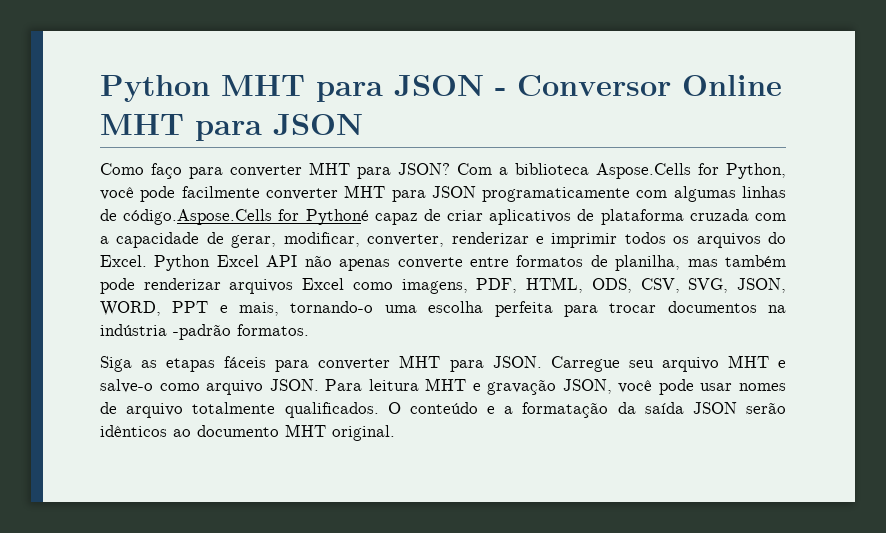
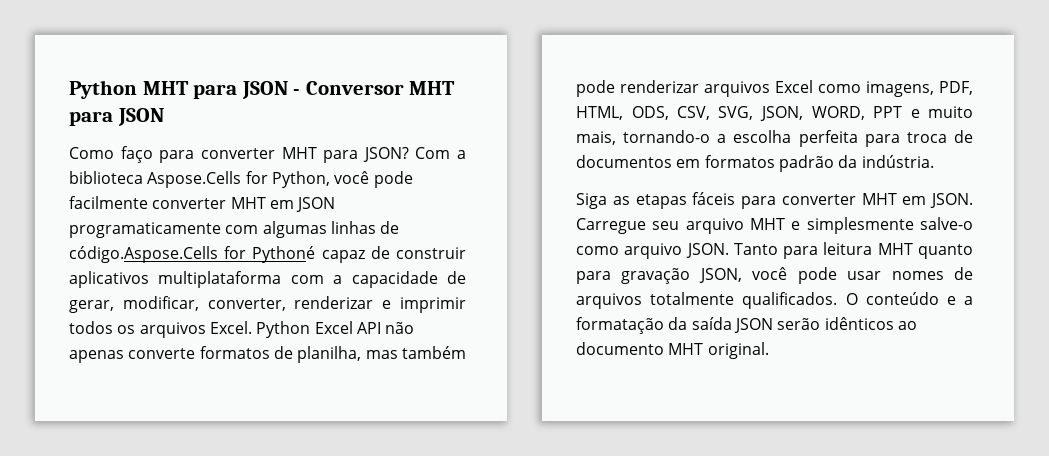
- Python MHT para JSON - Conversor Online MHT para JSON
+ Python MHT para JSON - Conversor MHT para JSON
- Com a biblioteca Aspose.Cells for Python, você pode facilmente converter MHT para JSON programaticamente com algumas linhas de código.Aspose.Cells for Pythoné capaz de criar aplicativos de plataforma cruzada com a capacidade de gerar, modificar, converter, renderizar e imprimir todos os arquivos do Excel.
+ Com a biblioteca Aspose.Cells for Python, você pode facilmente converter MHT em JSON programaticamente com algumas linhas de código.Aspose.Cells for Pythoné capaz de construir aplicativos multiplataforma com a capacidade de gerar, modificar, converter, renderizar e imprimir todos os arquivos Excel.
- Python Excel API não apenas converte entre formatos de planilha, mas também pode renderizar arquivos Excel como imagens, PDF, HTML, ODS, CSV, SVG, JSON, WORD, PPT e mais, tornando-o uma escolha perfeita para trocar documentos na indústria -padrão formatos.
+ Python Excel API não apenas converte formatos de planilha, mas também pode renderizar arquivos Excel como imagens, PDF, HTML, ODS, CSV, SVG, JSON, WORD, PPT e muito mais, tornando-o a escolha perfeita para troca de documentos em formatos padrão da indústria.
- Siga as etapas fáceis para converter MHT para JSON.
+ Siga as etapas fáceis para converter MHT em JSON.
- Carregue seu arquivo MHT e salve-o como arquivo JSON.
+ Carregue seu arquivo MHT e simplesmente salve-o como arquivo JSON.
- Para leitura MHT e gravação JSON, você pode usar nomes de arquivo totalmente qualificados.
+ Tanto para leitura MHT quanto para gravação JSON, você pode usar nomes de arquivos totalmente qualificados.

